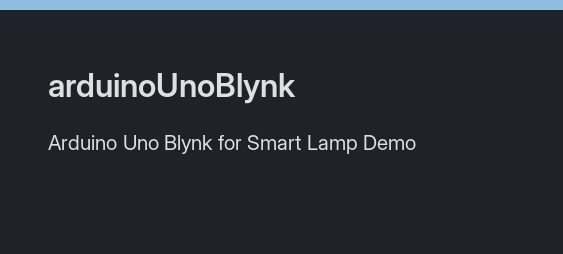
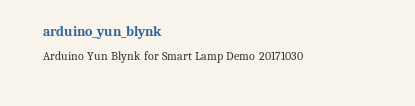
- arduinoUnoBlynk
+ arduino_yun_blynk
- Arduino Uno Blynk for Smart Lamp Demo
+ Arduino Yun Blynk for Smart Lamp Demo 20171030

